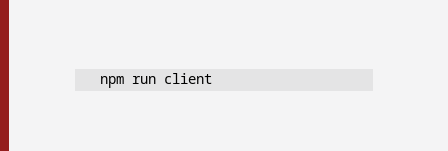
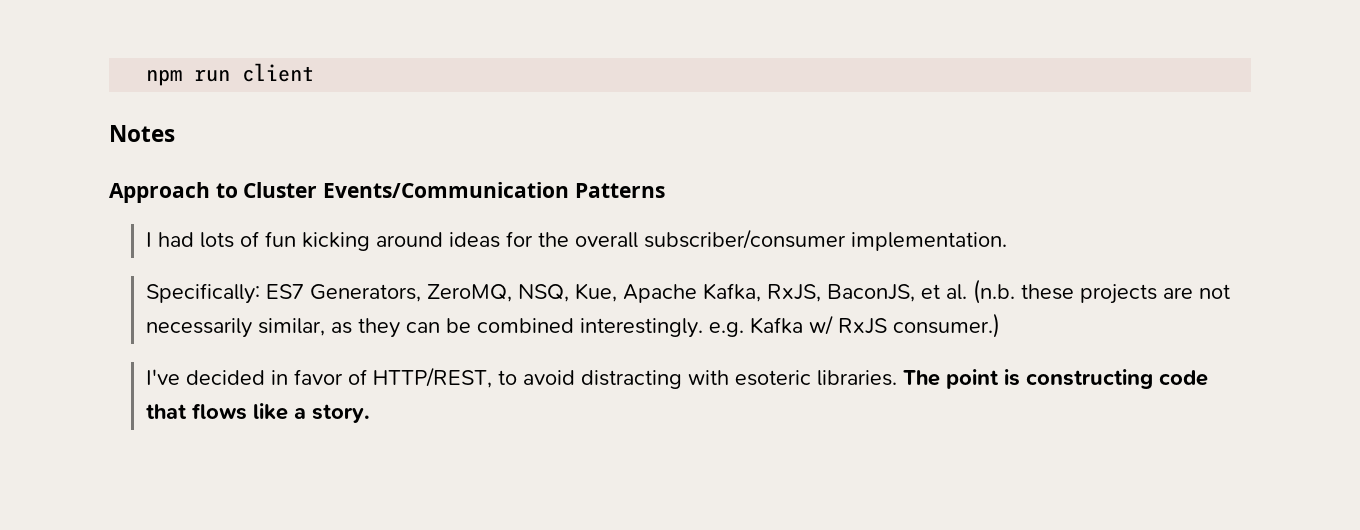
+ Notes
+ Approach to Cluster Events/Communication Patterns
+ I had lots of fun kicking around ideas for the overall subscriber/consumer implementation.
+ Specifically: ES7 Generators, ZeroMQ, NSQ, Kue, Apache Kafka, RxJS, BaconJS, et al. (n.b. these projects are not necessarily similar, as they can be combined interestingly. e.g. Kafka w/ RxJS consumer.)
+ I've decided in favor of HTTP/REST, to avoid distracting with esoteric libraries. The point is constructing code that flows like a story.

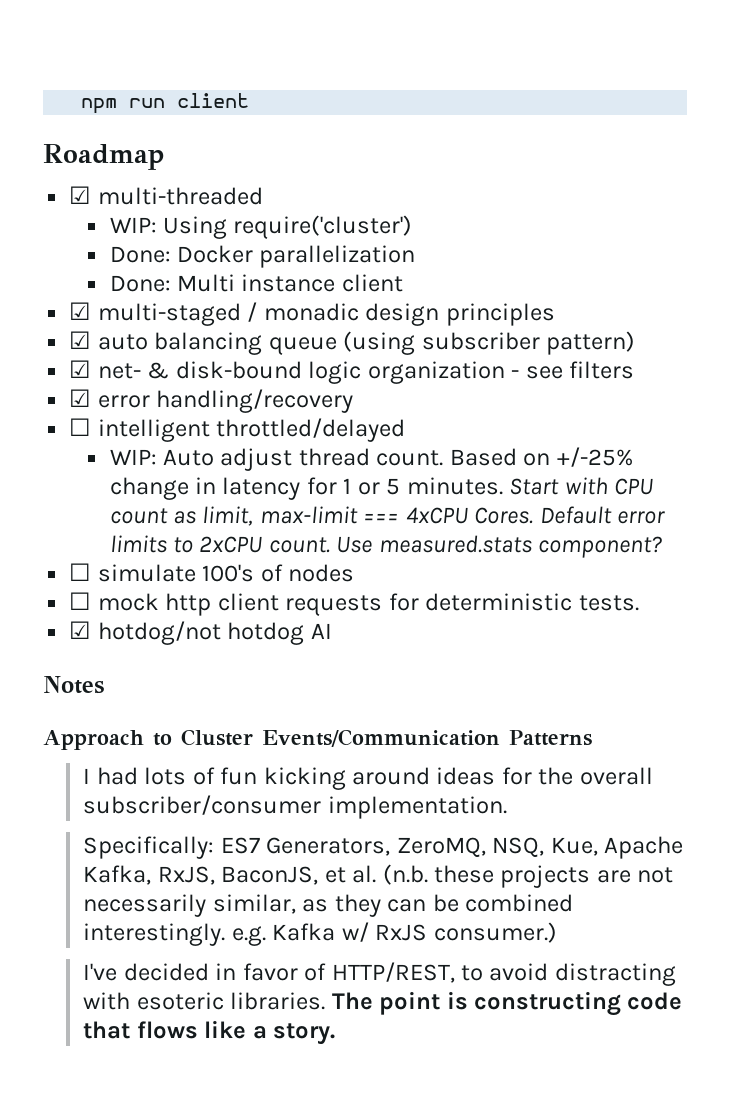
+ Roadmap
+ ☑ multi-threaded
+ WIP: Using require('cluster')
+ Done: Docker parallelization
+ Done: Multi instance client
+ ☑ multi-staged / monadic design principles
+ ☑ auto balancing queue (using subscriber pattern)
+ ☑ net- & disk-bound logic organization - see filters
+ ☑ error handling/recovery
+ ☐ intelligent throttled/delayed
+ WIP: Auto adjust thread count. Based on +/-25% change in latency for 1 or 5 minutes. Start with CPU count as limit, max-limit === 4xCPU Cores. Default error limits to 2xCPU count. Use measured.stats component?
+ ☐ simulate 100's of nodes
+ ☐ mock http client requests for deterministic tests.
+ ☑ hotdog/not hotdog AI

